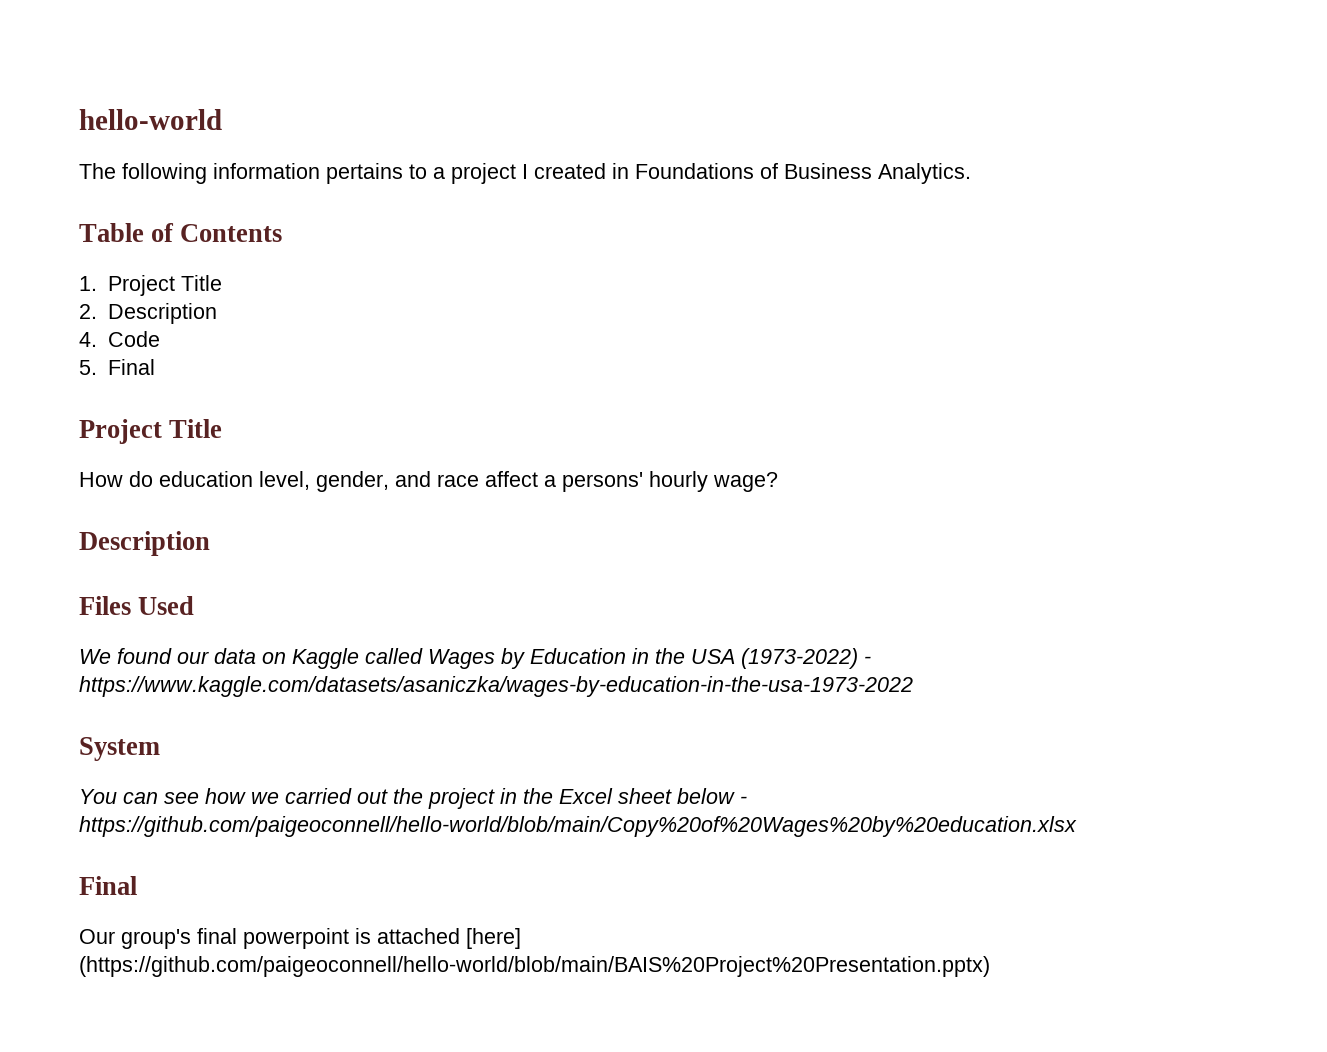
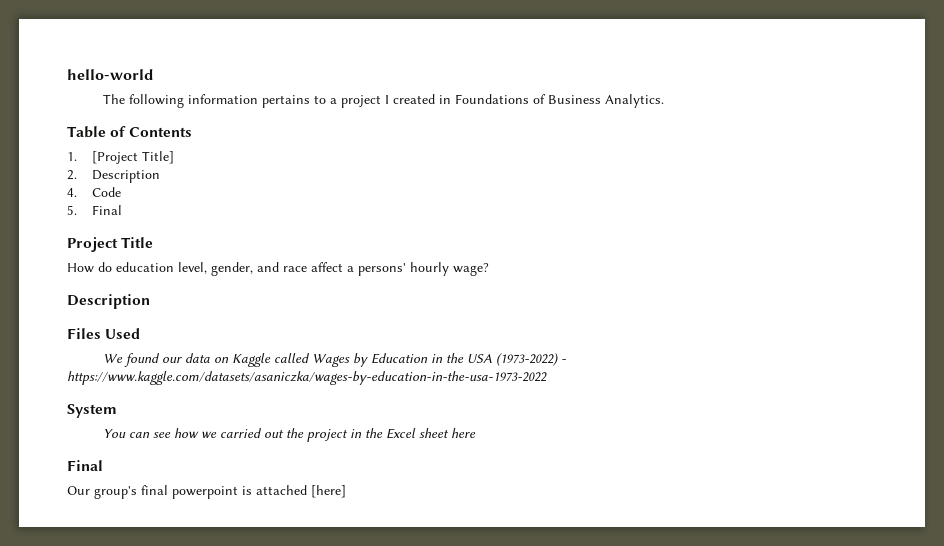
- 1. Project Title
+ 1. [Project Title]
- You can see how we carried out the project in the Excel sheet below - https://github.com/paigeoconnell/hello-world/blob/main/Copy%20of%20Wages%20by%20education.xlsx
+ You can see how we carried out the project in the Excel sheet here
- Our group's final powerpoint is attached [here] (https://github.com/paigeoconnell/hello-world/blob/main/BAIS%20Project%20Presentation.pptx)
+ Our group's final powerpoint is attached [here]

